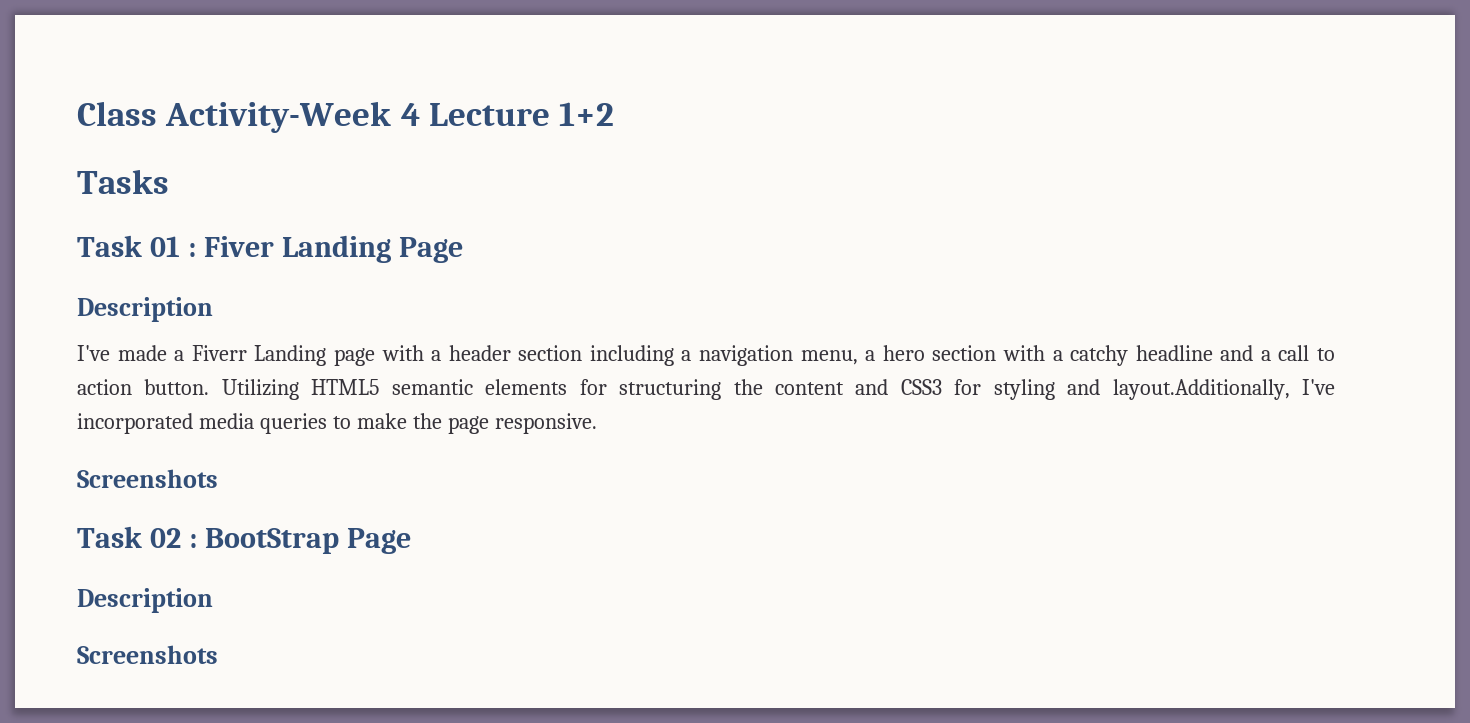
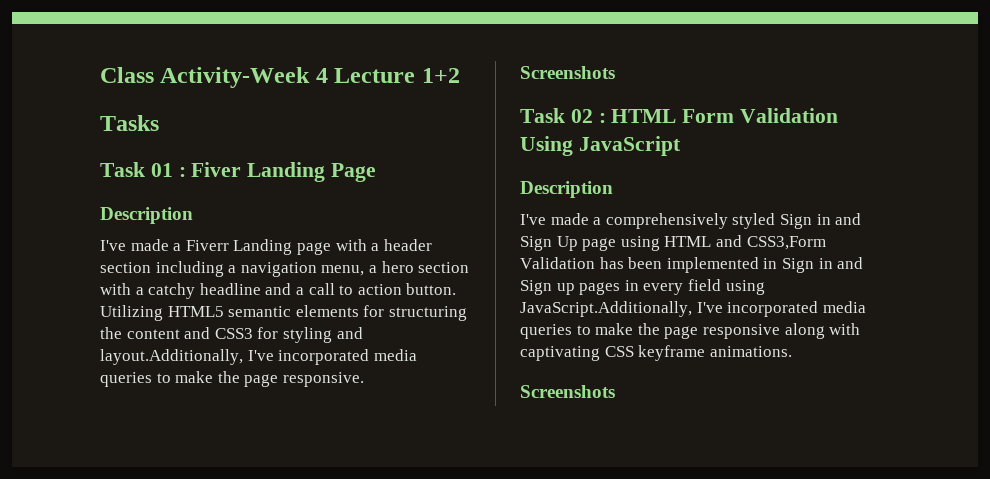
- Task 02 : BootStrap Page
+ Task 02 : HTML Form Validation Using JavaScript
  Description
+ I've made a comprehensively styled Sign in and Sign Up page using HTML and CSS3,Form Validation has been implemented in Sign in and Sign up pages in every field using JavaScript.Additionally, I've incorporated media queries to make the page responsive along with captivating CSS keyframe animations.

